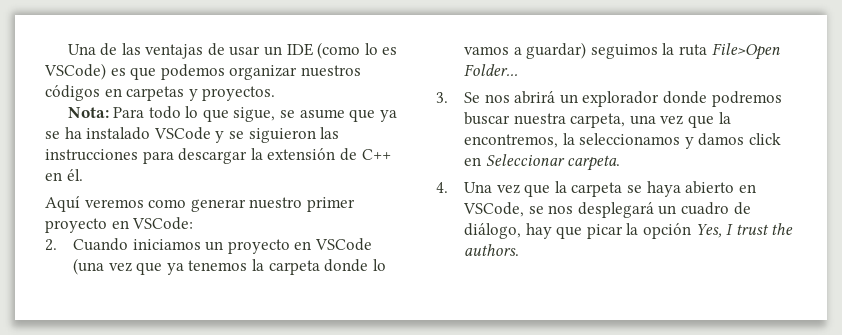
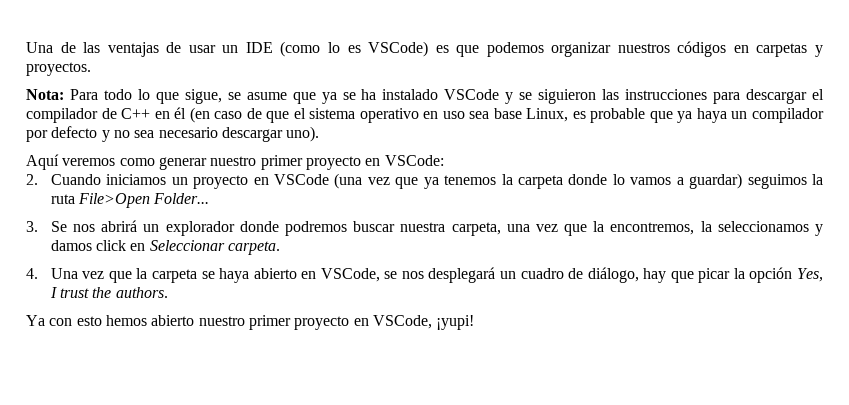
- Nota: Para todo lo que sigue, se asume que ya se ha instalado VSCode y se siguieron las instrucciones para descargar la extensión de C++ en él.
+ Nota: Para todo lo que sigue, se asume que ya se ha instalado VSCode y se siguieron las instrucciones para descargar el compilador de C++ en él (en caso de que el sistema operativo en uso sea base Linux, es probable que ya haya un compilador por defecto y no sea necesario descargar uno).
+ Ya con esto hemos abierto nuestro primer proyecto en VSCode, ¡yupi!

